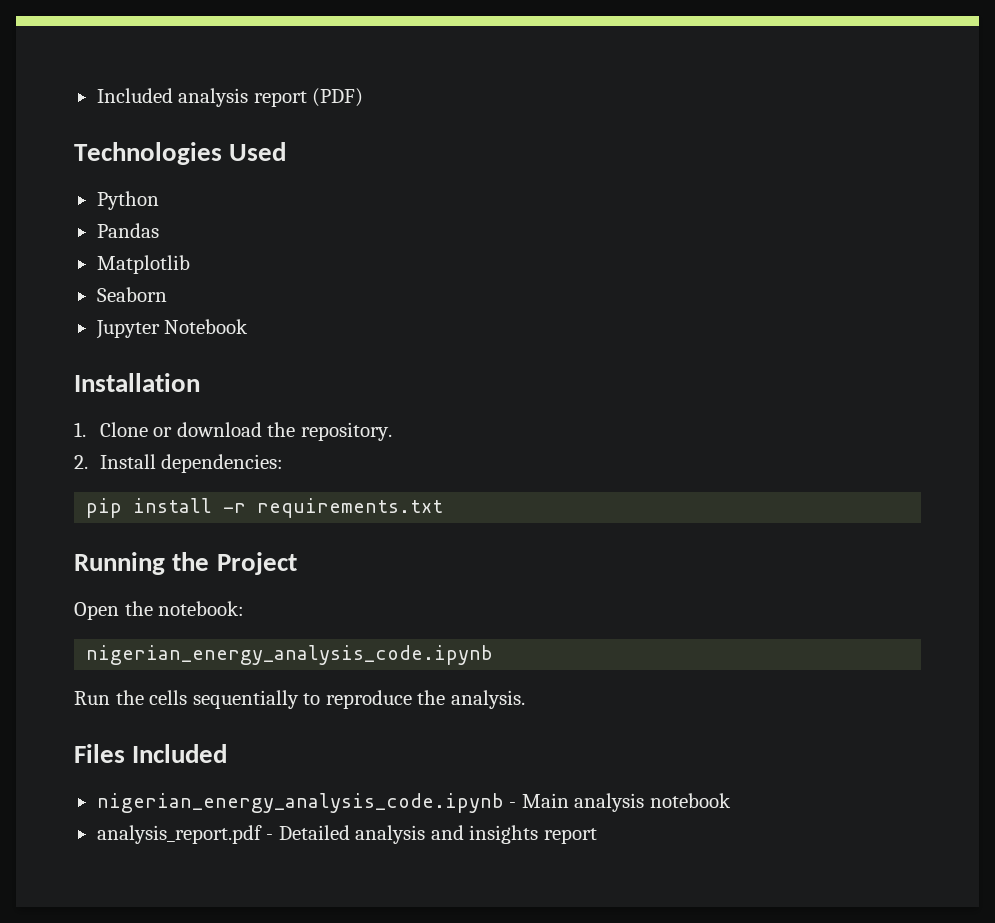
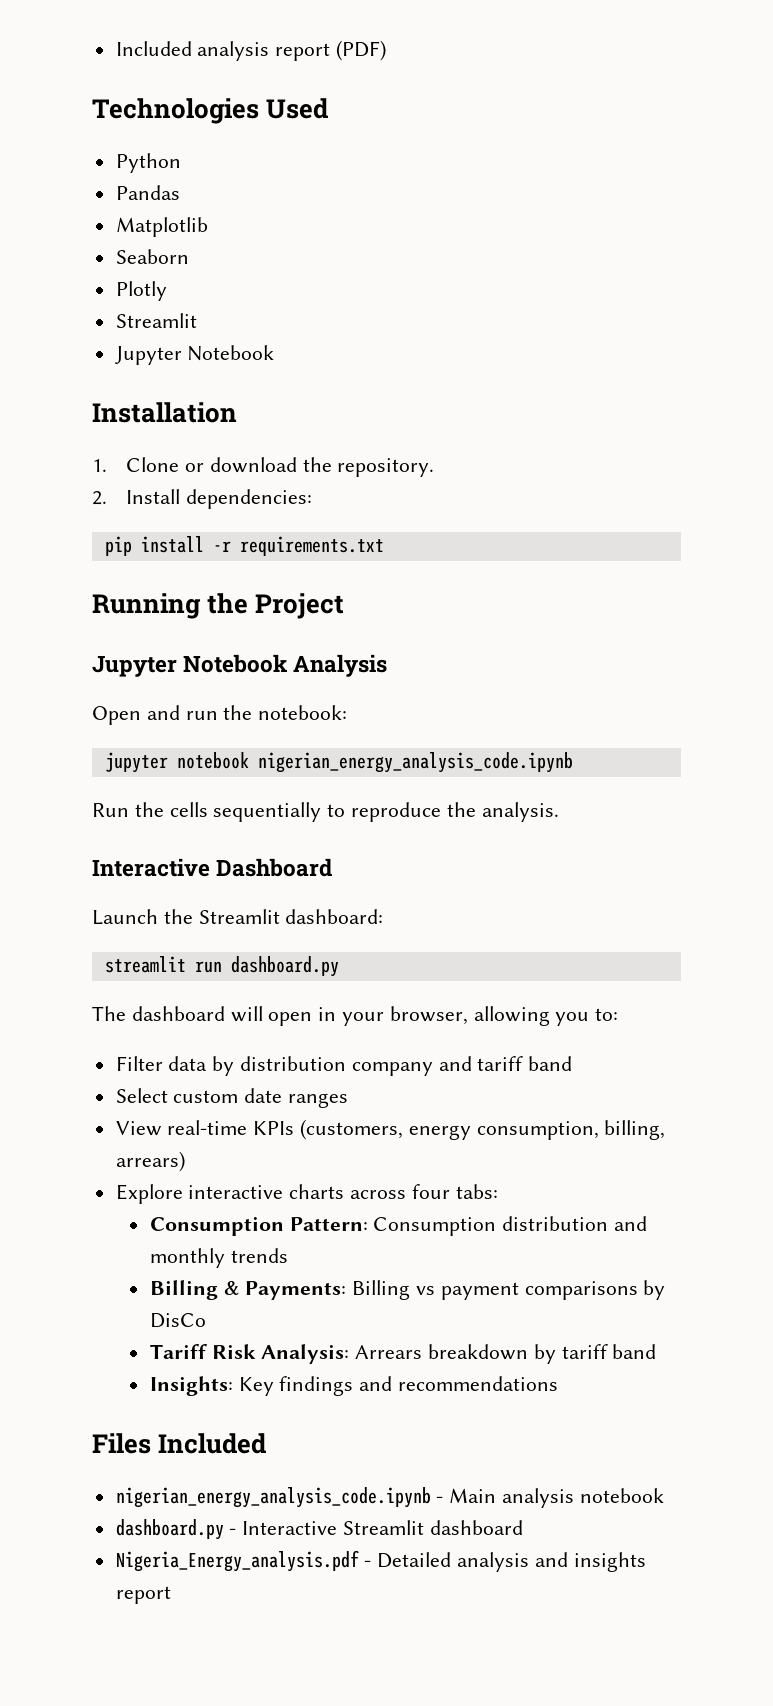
+ Plotly
+ Streamlit
+ Jupyter Notebook Analysis
- Open the notebook:
- nigerian_energy_analysis_code.ipynb
+ Open and run the notebook:
+ jupyter notebook nigerian_energy_analysis_code.ipynb
+ Interactive Dashboard
+ Launch the Streamlit dashboard:
+ streamlit run dashboard.py
+ The dashboard will open in your browser, allowing you to:
+ Filter data by distribution company and tariff band
+ Select custom date ranges
+ View real-time KPIs (customers, energy consumption, billing, arrears)
+ Explore interactive charts across four tabs:
+ Consumption Pattern: Consumption distribution and monthly trends
+ Billing & Payments: Billing vs payment comparisons by DisCo
+ Tariff Risk Analysis: Arrears breakdown by tariff band
+ Insights: Key findings and recommendations
- analysis_report.pdf - Detailed analysis and insights report
+ dashboard.py - Interactive Streamlit dashboard
+ Nigeria_Energy_analysis.pdf - Detailed analysis and insights report

